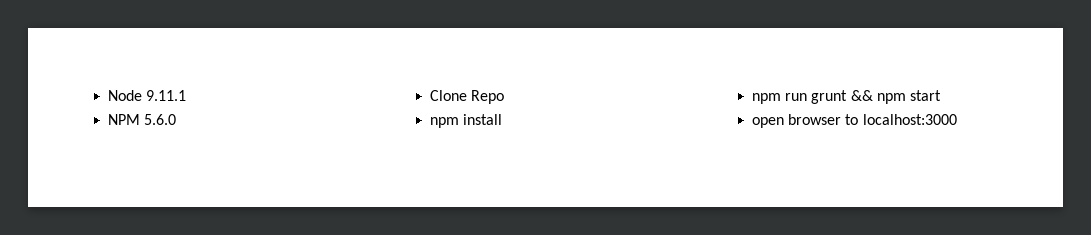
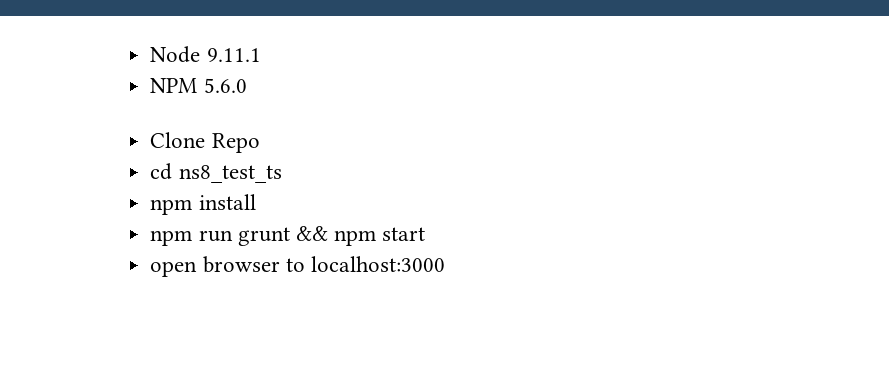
+ cd ns8_test_ts

